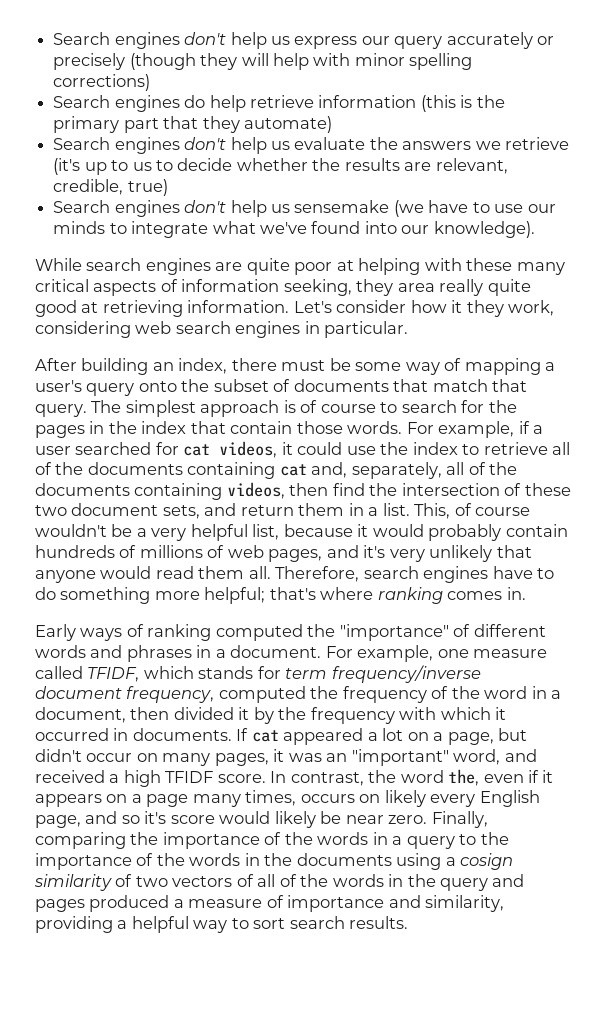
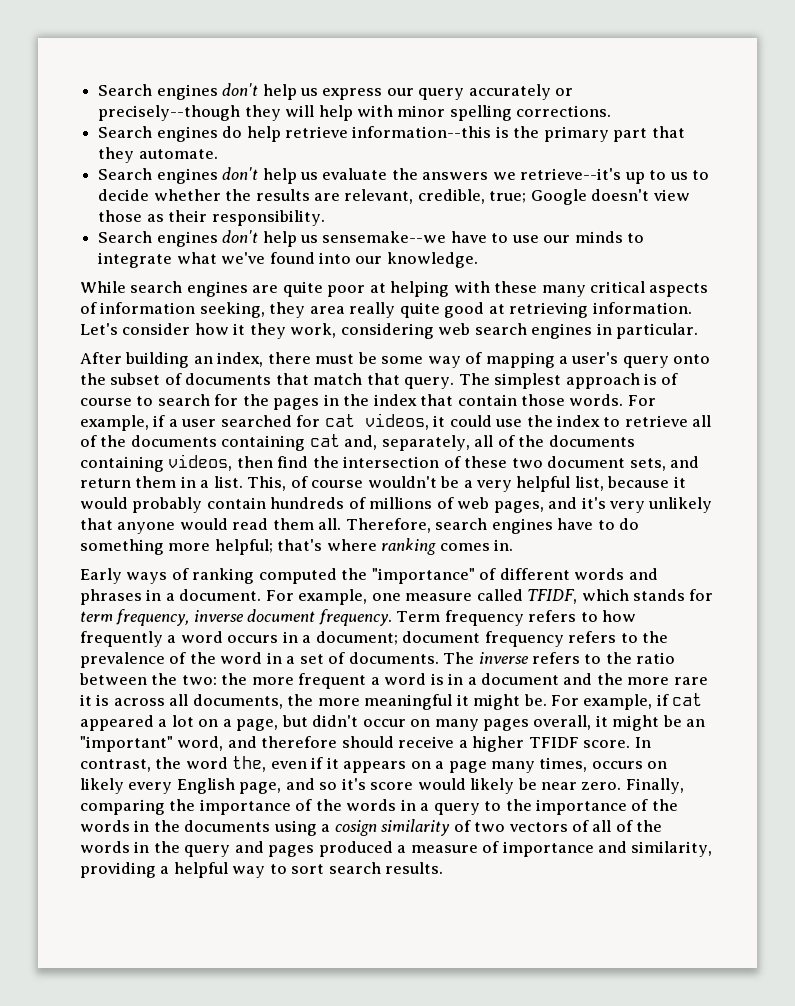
- Search engines don't help us express our query accurately or precisely (though they will help with minor spelling corrections)
+ Search engines don't help us express our query accurately or precisely--though they will help with minor spelling corrections.
- Search engines do help retrieve information (this is the primary part that they automate)
+ Search engines do help retrieve information--this is the primary part that they automate.
- Search engines don't help us evaluate the answers we retrieve (it's up to us to decide whether the results are relevant, credible, true)
- Search engines don't help us sensemake (we have to use our minds to integrate what we've found into our knowledge).
+ Search engines don't help us evaluate the answers we retrieve--it's up to us to decide whether the results are relevant, credible, true; Google doesn't view those as their responsibility.
+ Search engines don't help us sensemake--we have to use our minds to integrate what we've found into our knowledge.
- For example, one measure called TFIDF, which stands for term frequency/inverse document frequency, computed the frequency of the word in a document, then divided it by the frequency with which it occurred in documents. If cat appeared a lot on a page, but didn't occur on many pages, it was an "important" word, and received a high TFIDF score.
+ For example, one measure called TFIDF, which stands for term frequency, inverse document frequency. Term frequency refers to how frequently a word occurs in a document; document frequency refers to the prevalence of the word in a set of documents. The inverse refers to the ratio between the two: the more frequent a word is in a document and the more rare it is across all documents, the more meaningful it might be. For example, if cat appeared a lot on a page, but didn't occur on many pages overall, it might be an "important" word, and therefore should receive a higher TFIDF score.

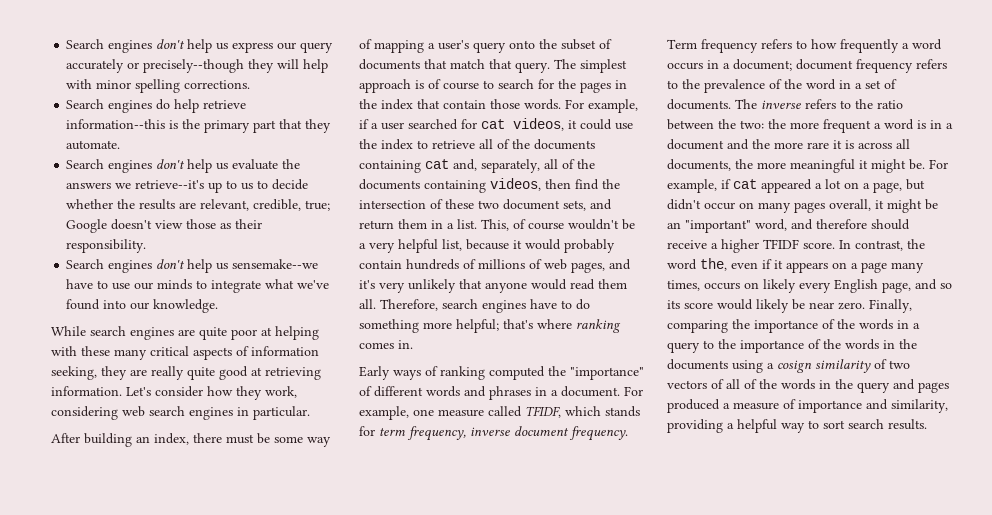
- While search engines are quite poor at helping with these many critical aspects of information seeking, they area really quite good at retrieving information.
+ While search engines are quite poor at helping with these many critical aspects of information seeking, they are really quite good at retrieving information.
- Let's consider how it they work, considering web search engines in particular.
+ Let's consider how they work, considering web search engines in particular.
- In contrast, the word the, even if it appears on a page many times, occurs on likely every English page, and so it's score would likely be near zero.
+ In contrast, the word the, even if it appears on a page many times, occurs on likely every English page, and so its score would likely be near zero.

